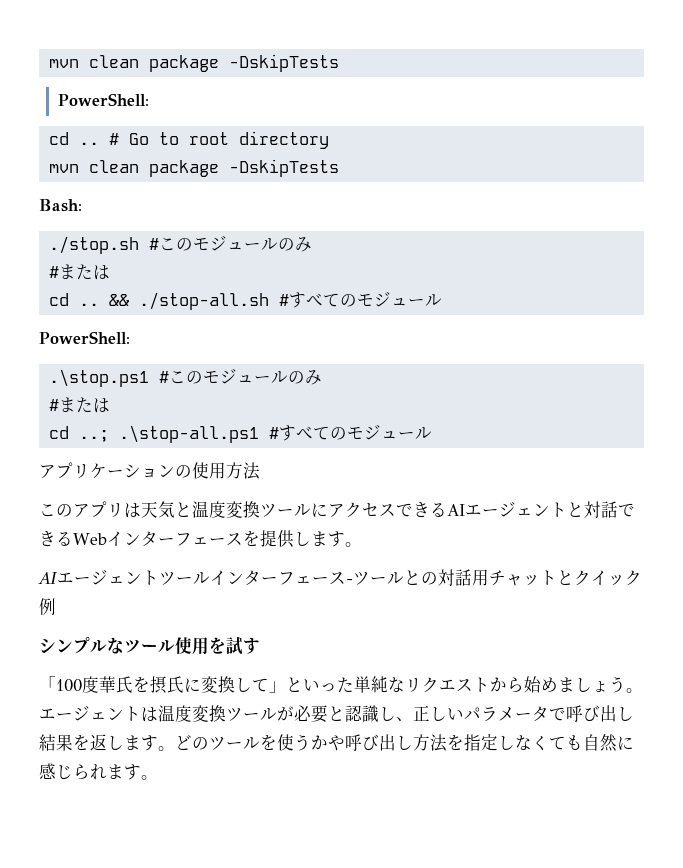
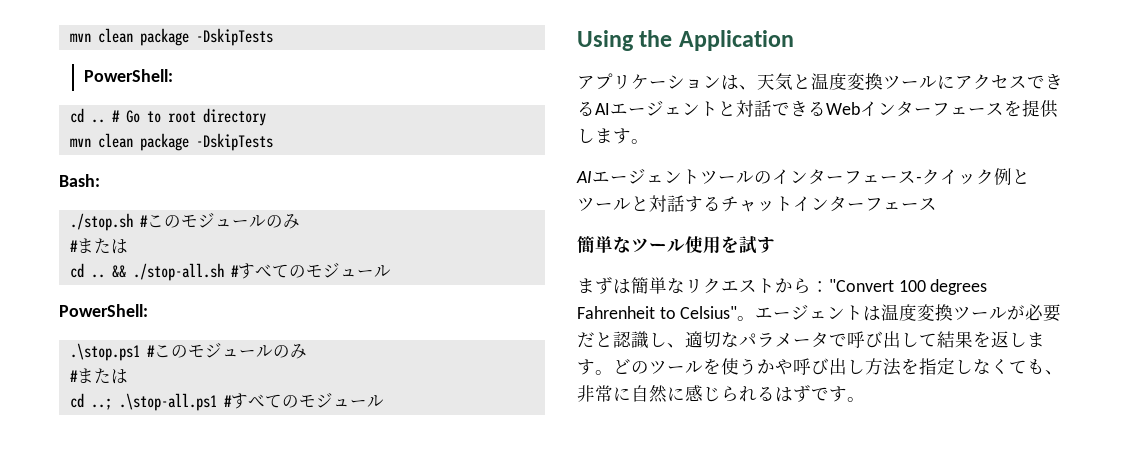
+ Using the Application
- アプリケーションの使用方法
- このアプリは天気と温度変換ツールにアクセスできるAIエージェントと対話できるWebインターフェースを提供します。
+ アプリケーションは、天気と温度変換ツールにアクセスできるAIエージェントと対話できるWebインターフェースを提供します。
- AIエージェントツールインターフェース-ツールとの対話用チャットとクイック例
- シンプルなツール使用を試す
+ AIエージェントツールのインターフェース-クイック例とツールと対話するチャットインターフェース
+ 簡単なツール使用を試す
- 「100度華氏を摂氏に変換して」といった単純なリクエストから始めましょう。
+ まずは簡単なリクエストから："Convert 100 degrees Fahrenheit to Celsius"。
- エージェントは温度変換ツールが必要と認識し、正しいパラメータで呼び出し結果を返します。
+ エージェントは温度変換ツールが必要だと認識し、適切なパラメータで呼び出して結果を返します。
- どのツールを使うかや呼び出し方法を指定しなくても自然に感じられます。
+ どのツールを使うかや呼び出し方法を指定しなくても、非常に自然に感じられるはずです。

